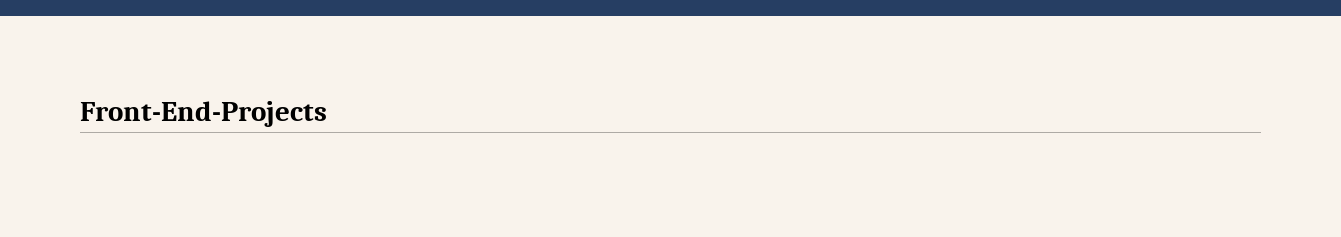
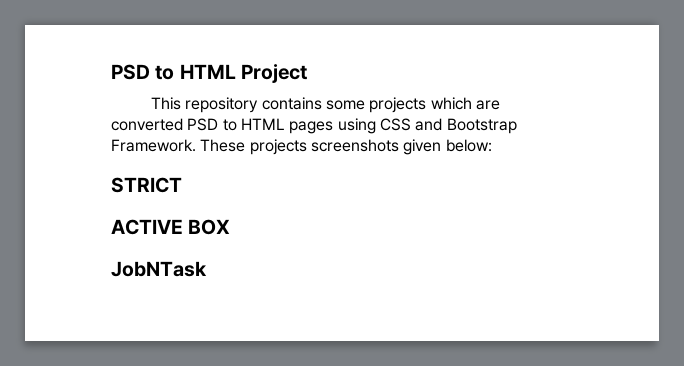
- Front-End-Projects
+ PSD to HTML Project
+ This repository contains some projects which are converted PSD to HTML pages using CSS and Bootstrap Framework. These projects screenshots given below:
+ STRICT
+ ACTIVE BOX
+ JobNTask

